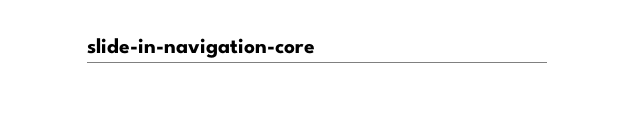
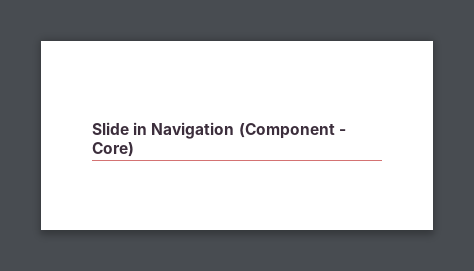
- slide-in-navigation-core
+ Slide in Navigation (Component - Core)

